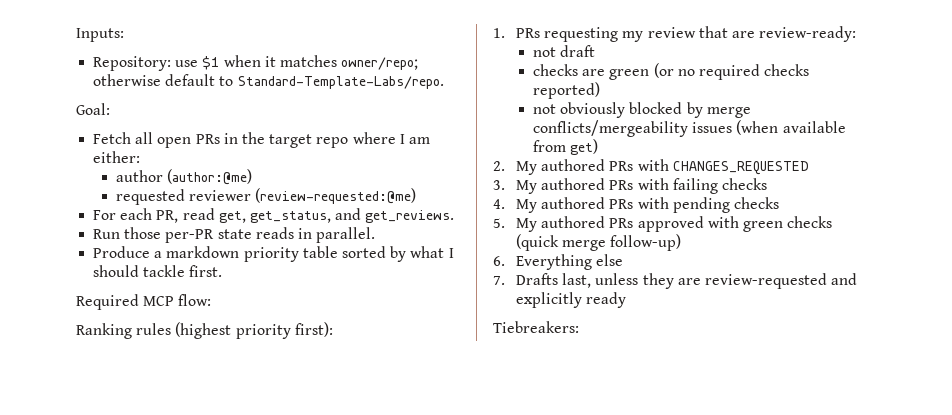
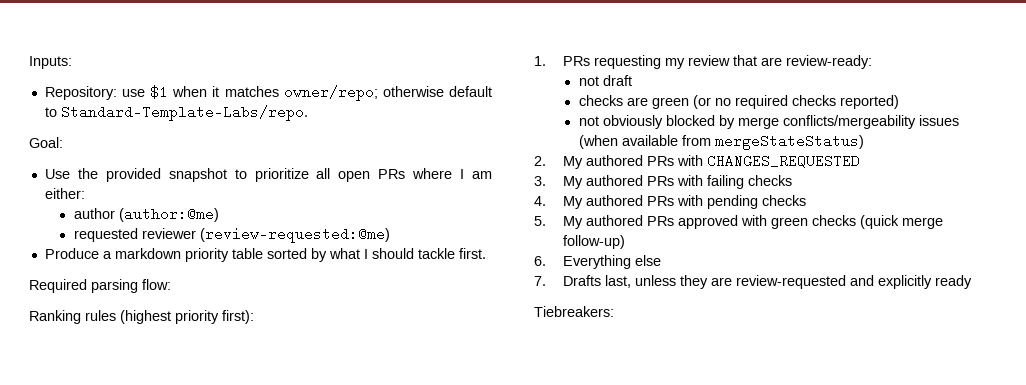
- Fetch all open PRs in the target repo where I am either:
+ Use the provided snapshot to prioritize all open PRs where I am either:
- For each PR, read get, get_status, and get_reviews.
- Run those per-PR state reads in parallel.
- Required MCP flow:
+ Required parsing flow:
- not obviously blocked by merge conflicts/mergeability issues (when available from get)
+ not obviously blocked by merge conflicts/mergeability issues (when available from mergeStateStatus)

